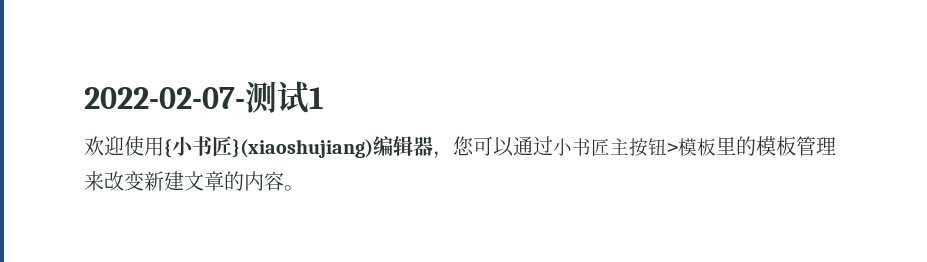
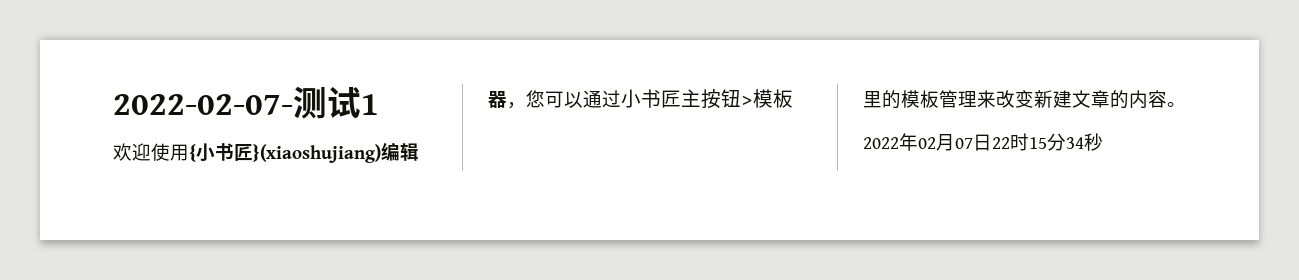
+ 2022年02月07日22时15分34秒

